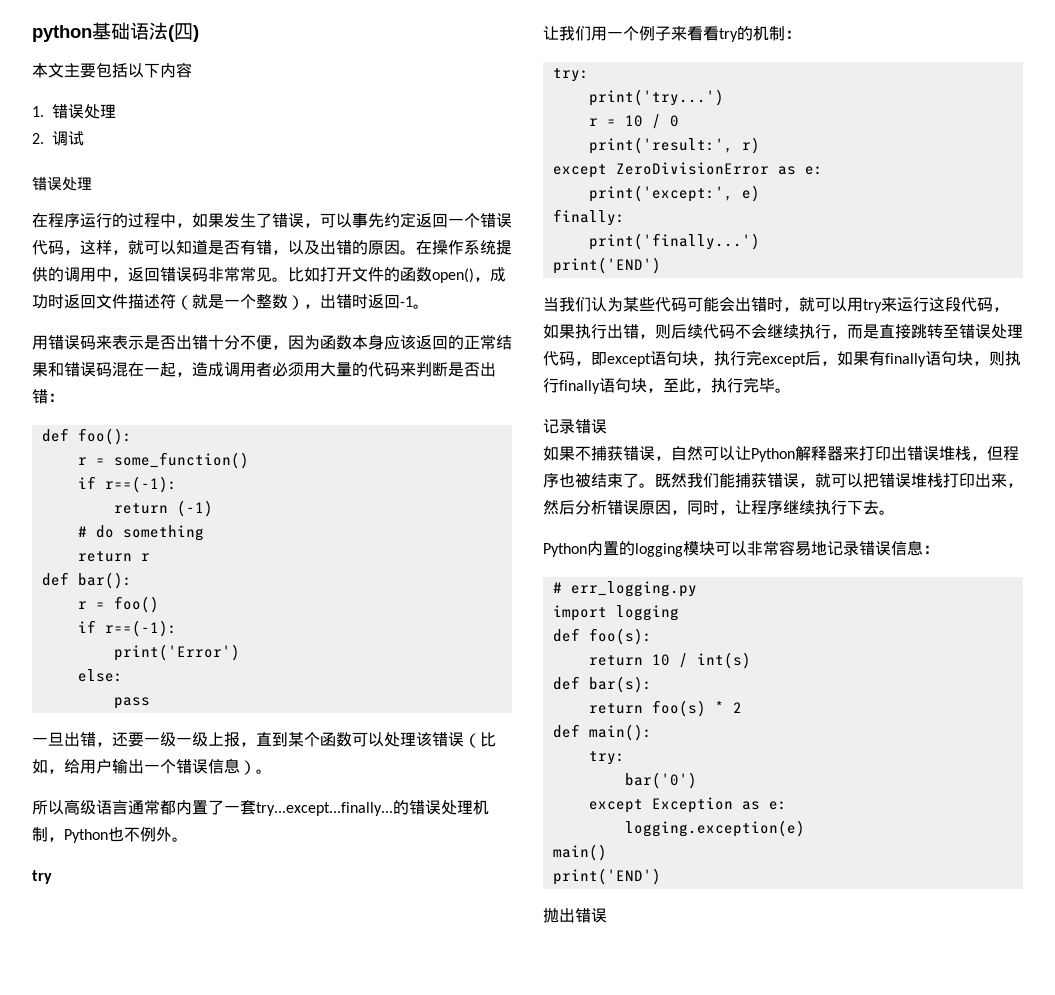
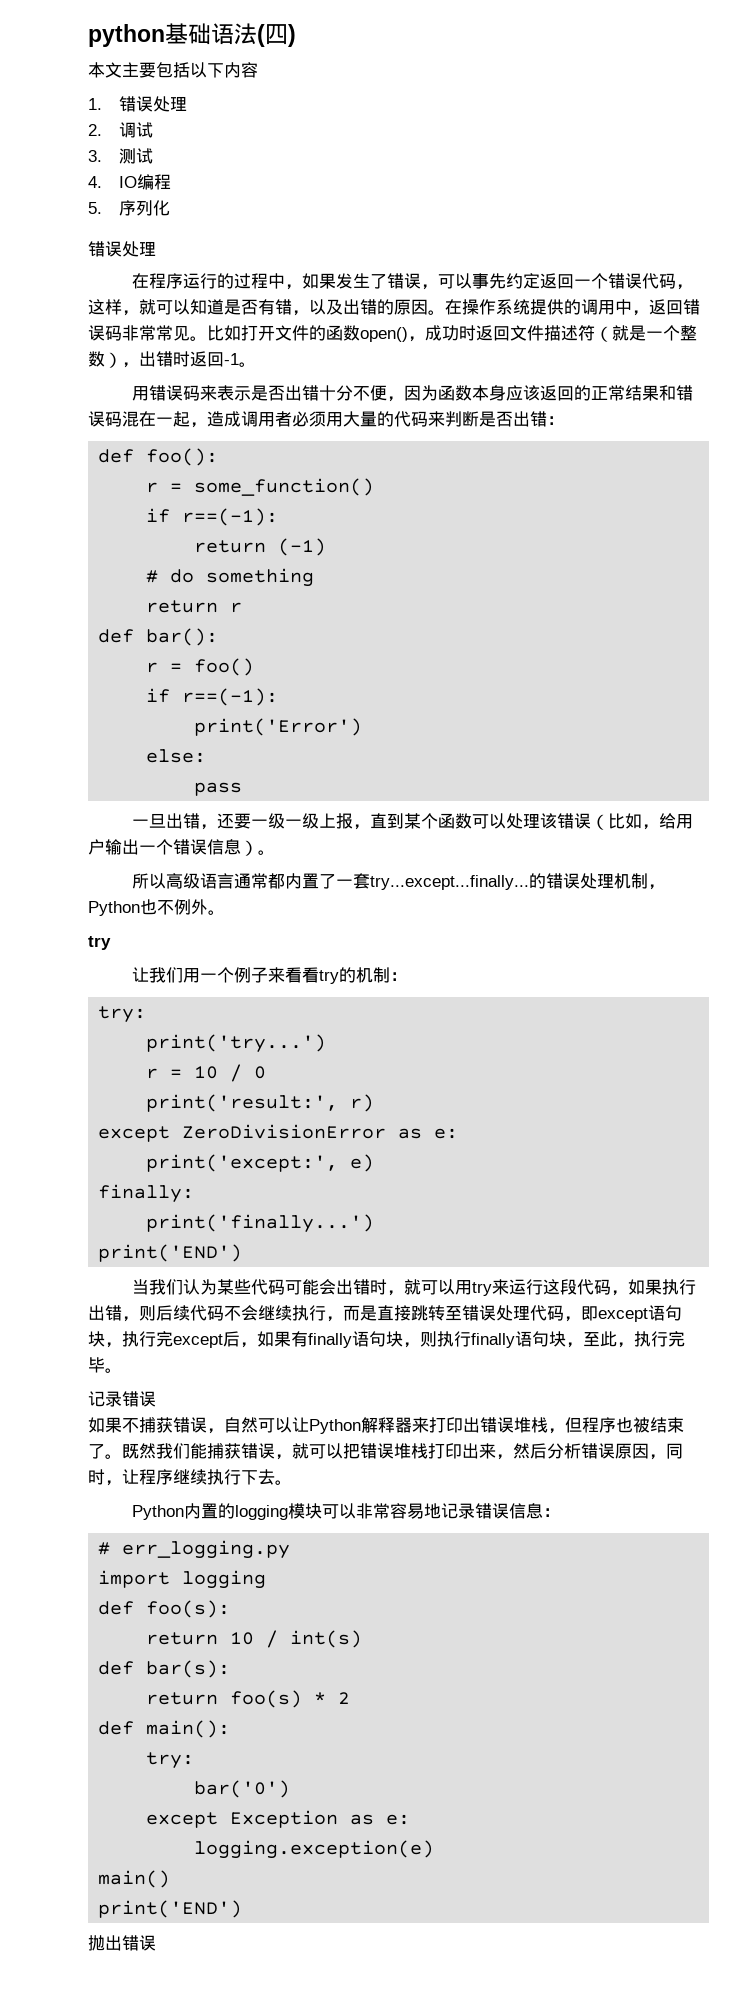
+ 3.测试
+ 4. IO编程
+ 5.序列化

